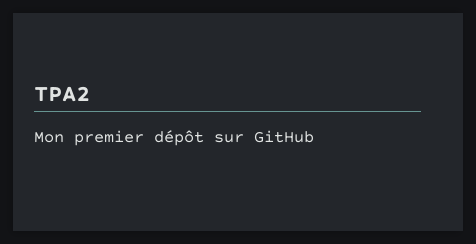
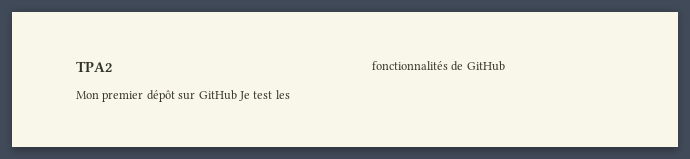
- Mon premier dépôt sur GitHub
+ Mon premier dépôt sur GitHub Je test les fonctionnalités de GitHub

